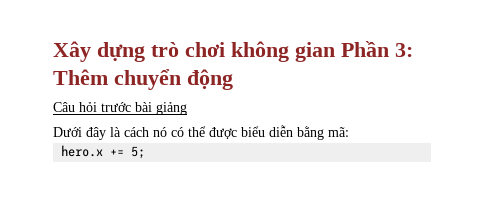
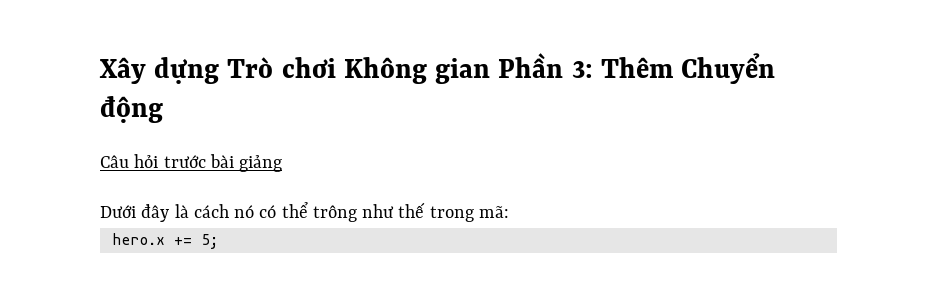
- Xây dựng trò chơi không gian Phần 3: Thêm chuyển động
+ Xây dựng Trò chơi Không gian Phần 3: Thêm Chuyển động
- Dưới đây là cách nó có thể được biểu diễn bằng mã:
+ Dưới đây là cách nó có thể trông như thế trong mã:

